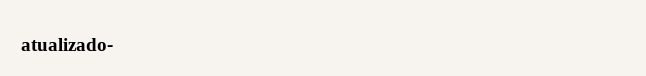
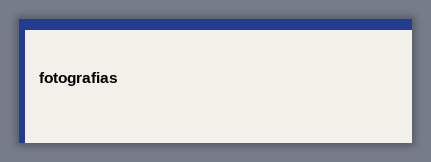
- atualizado-
+ fotografias

